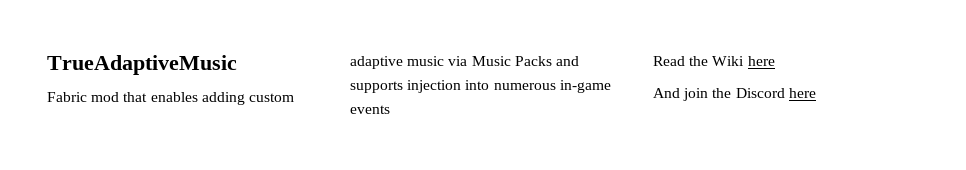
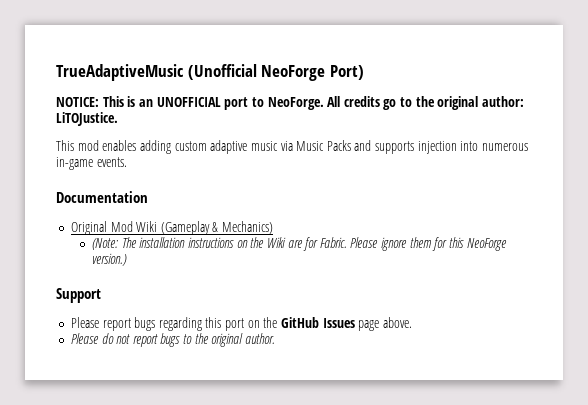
- TrueAdaptiveMusic
- Fabric mod that enables adding custom adaptive music via Music Packs and supports injection into numerous in-game events
- Read the Wiki here
- And join the Discord here
+ TrueAdaptiveMusic (Unofficial NeoForge Port)
+ NOTICE: This is an UNOFFICIAL port to NeoForge. All credits go to the original author: LiTOJustice.
+ This mod enables adding custom adaptive music via Music Packs and supports injection into numerous in-game events.
+ Documentation
+ Original Mod Wiki (Gameplay & Mechanics)
+ (Note: The installation instructions on the Wiki are for Fabric. Please ignore them for this NeoForge version.)
+ Support
+ Please report bugs regarding this port on the GitHub Issues page above.
+ Please do not report bugs to the original author.

